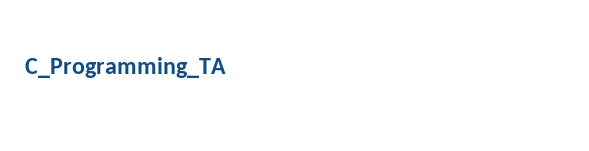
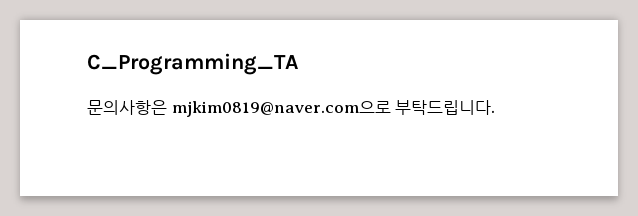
+ 문의사항은 mjkim0819@naver.com으로 부탁드립니다.

